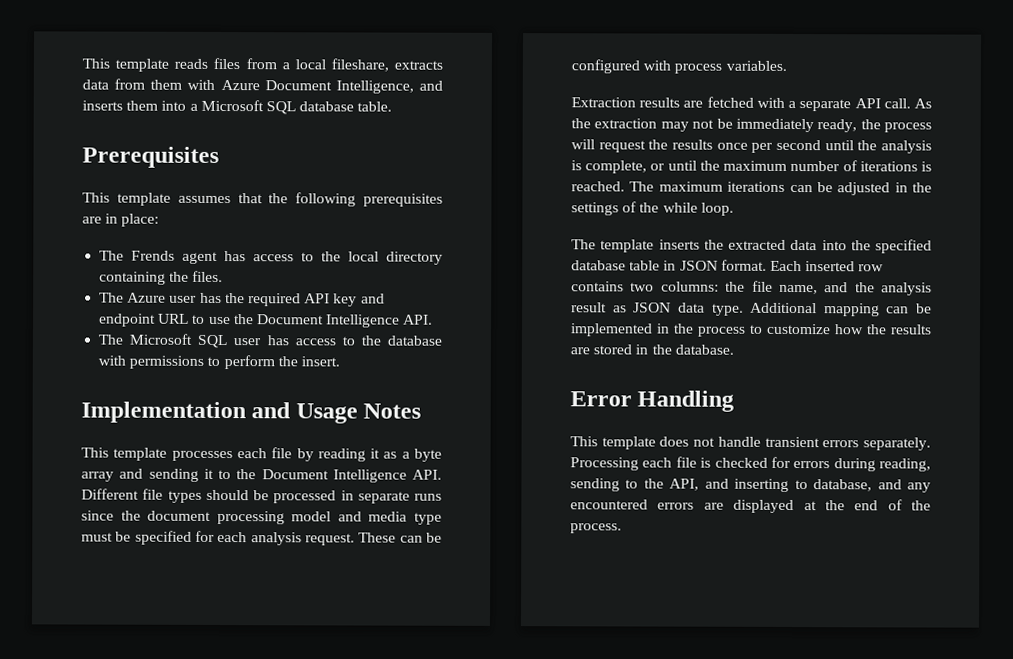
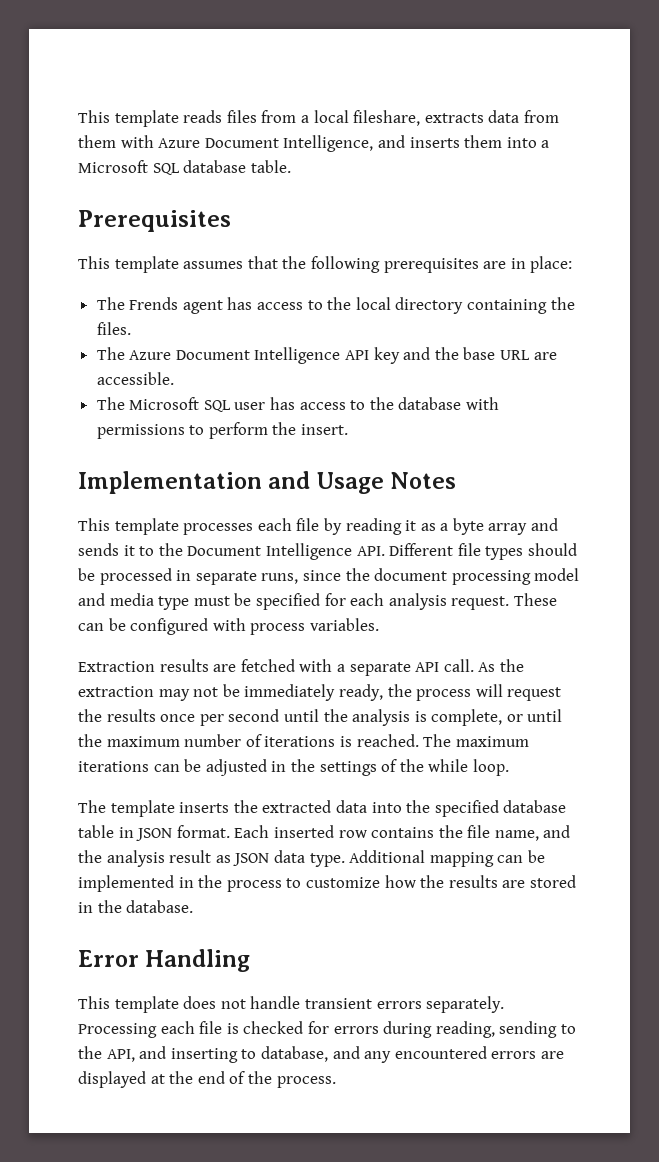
- The Azure user has the required API key and endpoint URL to use the Document Intelligence API.
+ The Azure Document Intelligence API key and the base URL are accessible.
- This template processes each file by reading it as a byte array and sending it to the Document Intelligence API. Different file types should be processed in separate runs since the document processing model and media type must be specified for each analysis request.
+ This template processes each file by reading it as a byte array and sends it to the Document Intelligence API. Different file types should be processed in separate runs, since the document processing model and media type must be specified for each analysis request.
- Each inserted row contains two columns: the file name, and the analysis result as JSON data type.
+ Each inserted row contains the file name, and the analysis result as JSON data type.

